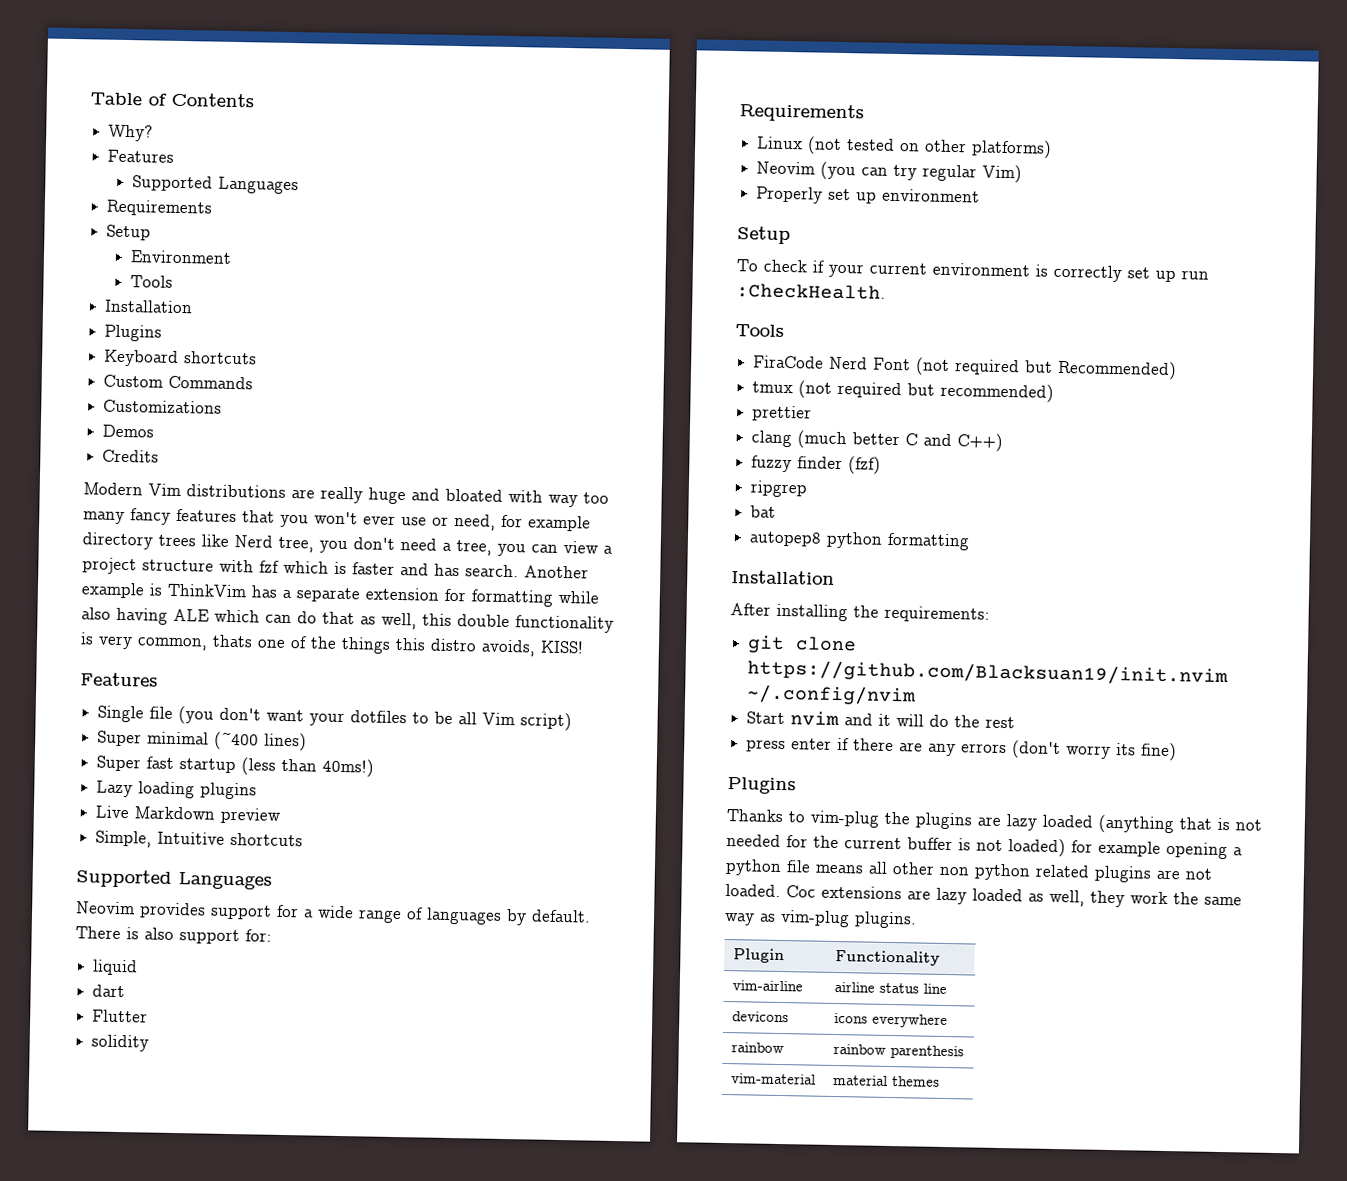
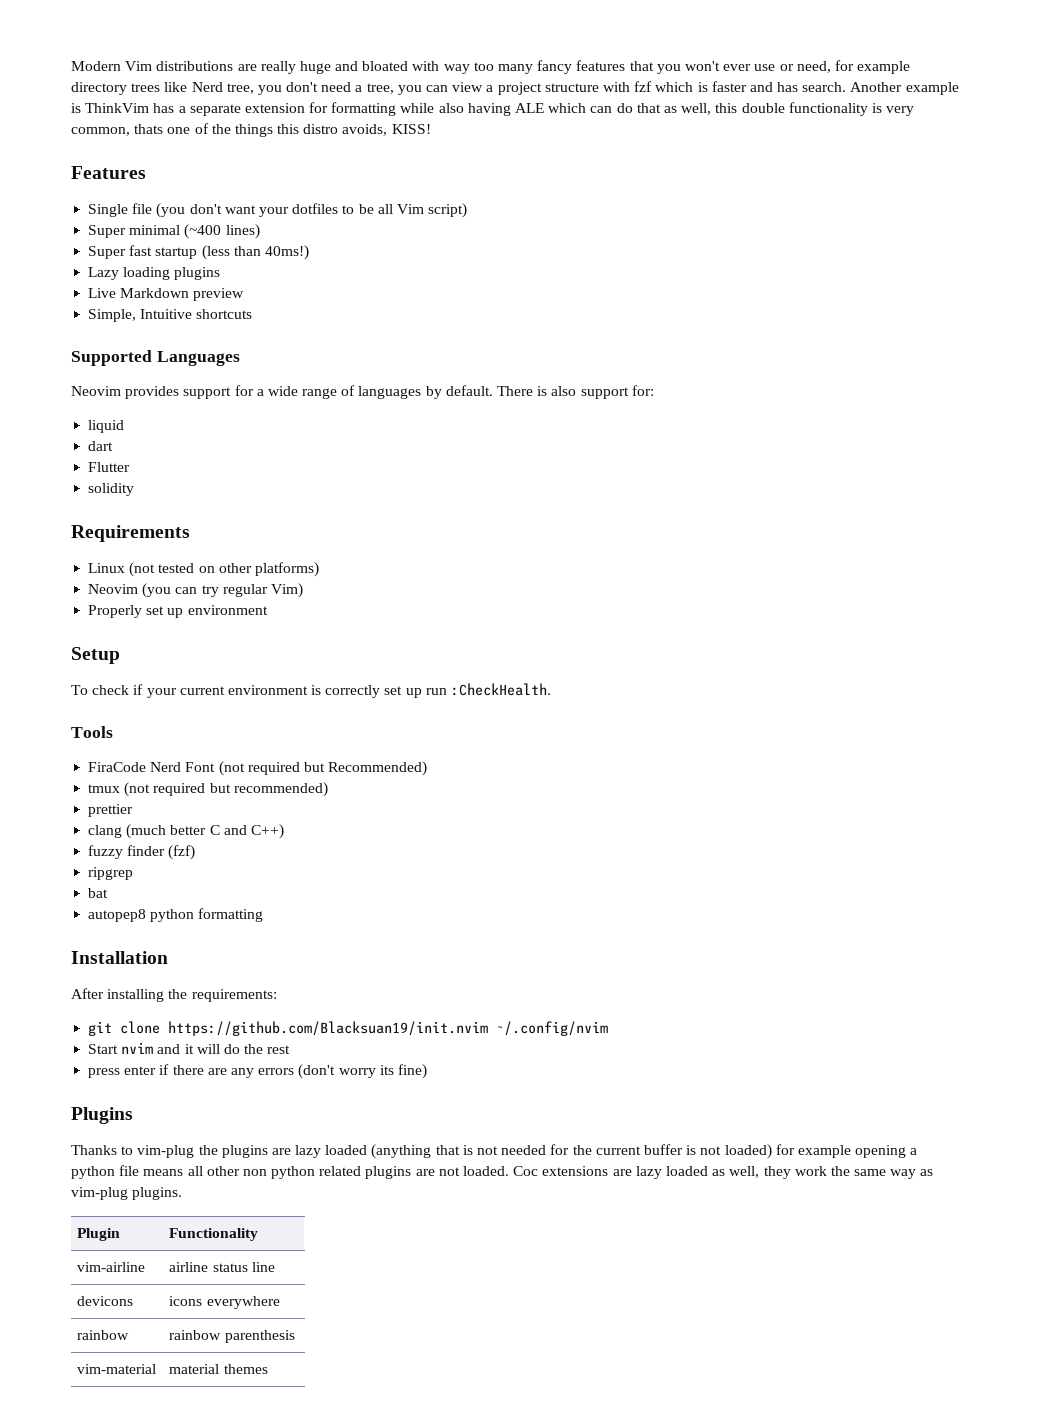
- Table of Contents
- Why?
- Features
- Supported Languages
- Requirements
- Setup
- Environment
- Tools
- Installation
- Plugins
- Keyboard shortcuts
- Custom Commands
- Customizations
- Demos
- Credits

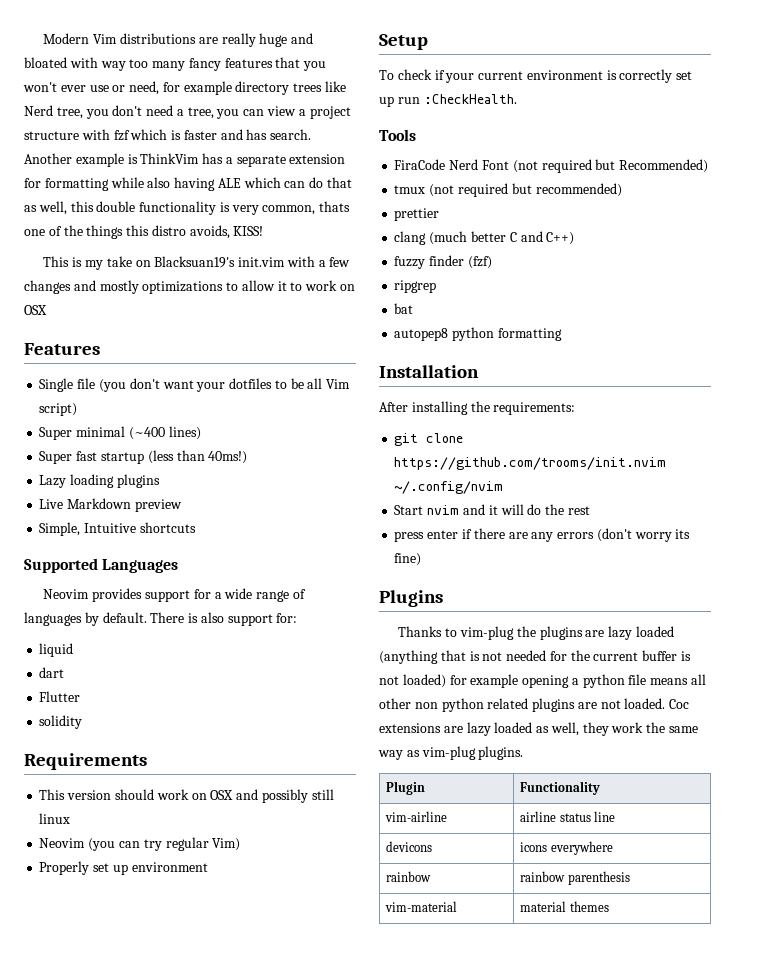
+ This is my take on Blacksuan19's init.vim with a few changes and mostly optimizations to allow it to work on OSX
- Linux (not tested on other platforms)
+ This version should work on OSX and possibly still linux
- git clone https://github.com/Blacksuan19/init.nvim ~/.config/nvim
+ git clone https://github.com/trooms/init.nvim ~/.config/nvim

